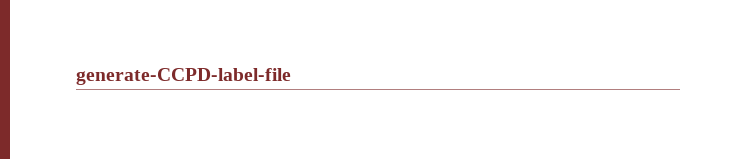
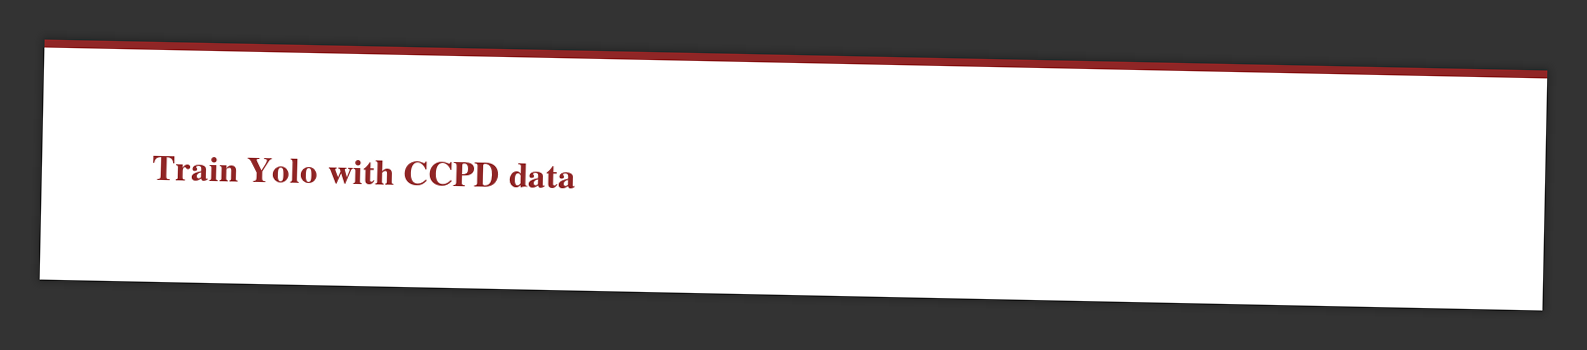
- generate-CCPD-label-file
+ Train Yolo with CCPD data

